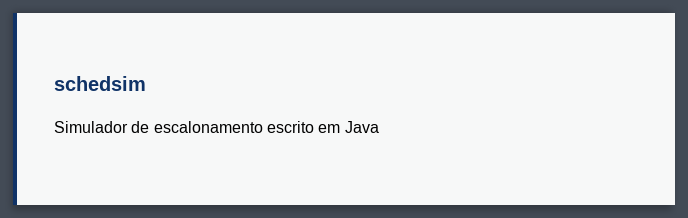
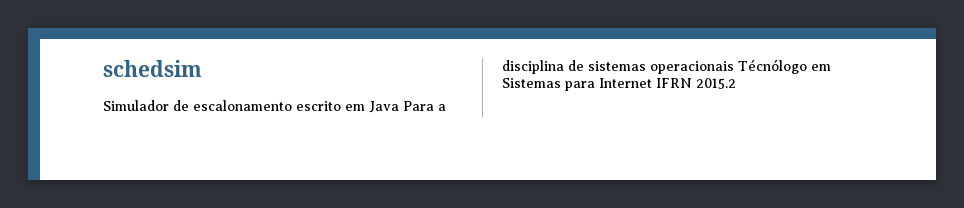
- Simulador de escalonamento escrito em Java
+ Simulador de escalonamento escrito em Java Para a disciplina de sistemas operacionais Técnólogo em Sistemas para Internet IFRN 2015.2

